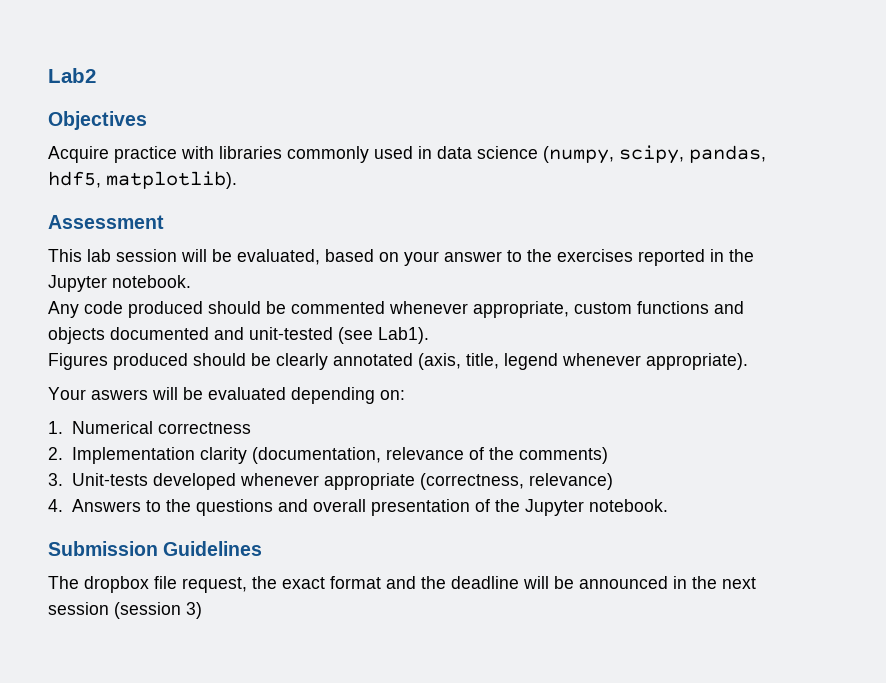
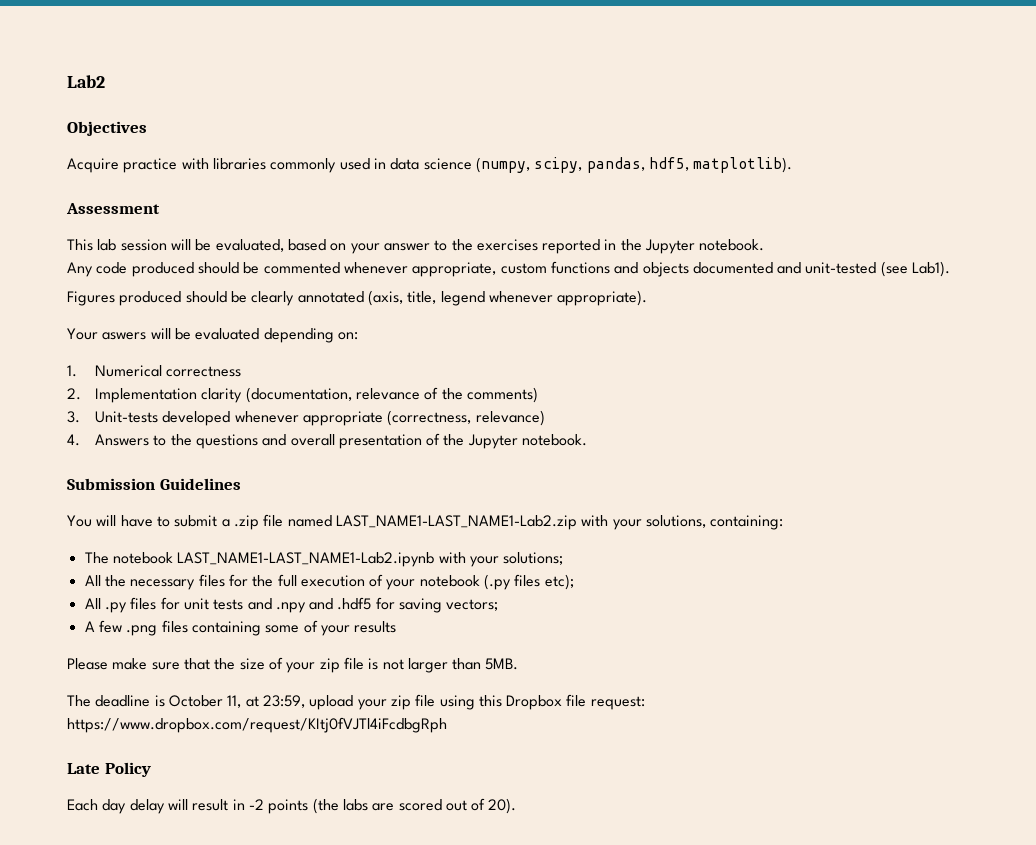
- The dropbox file request, the exact format and the deadline will be announced in the next session (session 3)
+ You will have to submit a .zip file named LAST_NAME1-LAST_NAME1-Lab2.zip with your solutions, containing:
+ The notebook LAST_NAME1-LAST_NAME1-Lab2.ipynb with your solutions;
+ All the necessary files for the full execution of your notebook (.py files etc);
+ All .py files for unit tests and .npy and .hdf5 for saving vectors;
+ A few .png files containing some of your results
+ Please make sure that the size of your zip file is not larger than 5MB.
+ The deadline is October 11, at 23:59, upload your zip file using this Dropbox file request: https://www.dropbox.com/request/KItj0fVJTl4iFcdbgRph
+ Late Policy
+ Each day delay will result in -2 points (the labs are scored out of 20).

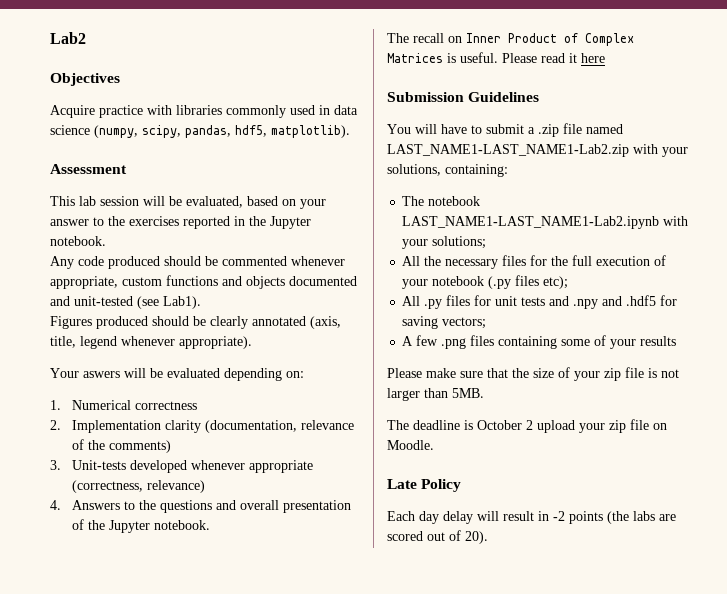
+ The recall on Inner Product of Complex Matrices is useful. Please read it here
- The deadline is October 11, at 23:59, upload your zip file using this Dropbox file request: https://www.dropbox.com/request/KItj0fVJTl4iFcdbgRph
+ The deadline is October 2 upload your zip file on Moodle.

